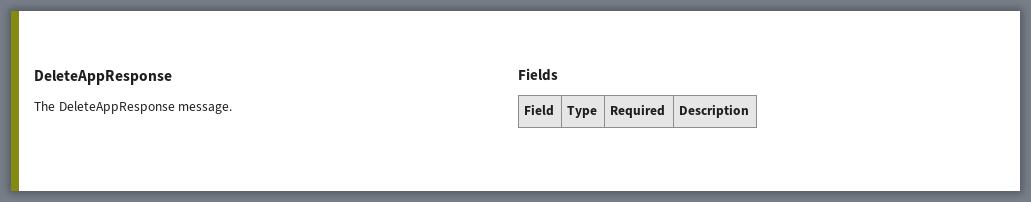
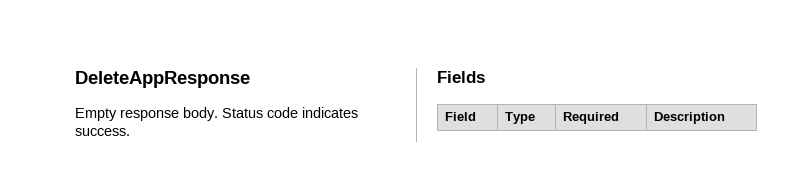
- The DeleteAppResponse message.
+ Empty response body. Status code indicates success.

